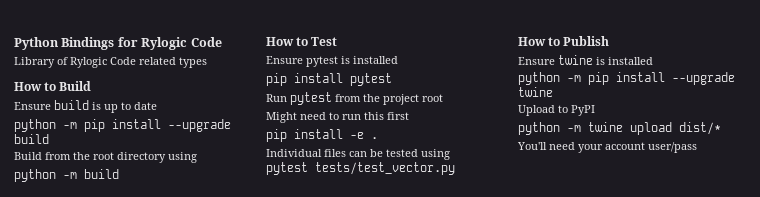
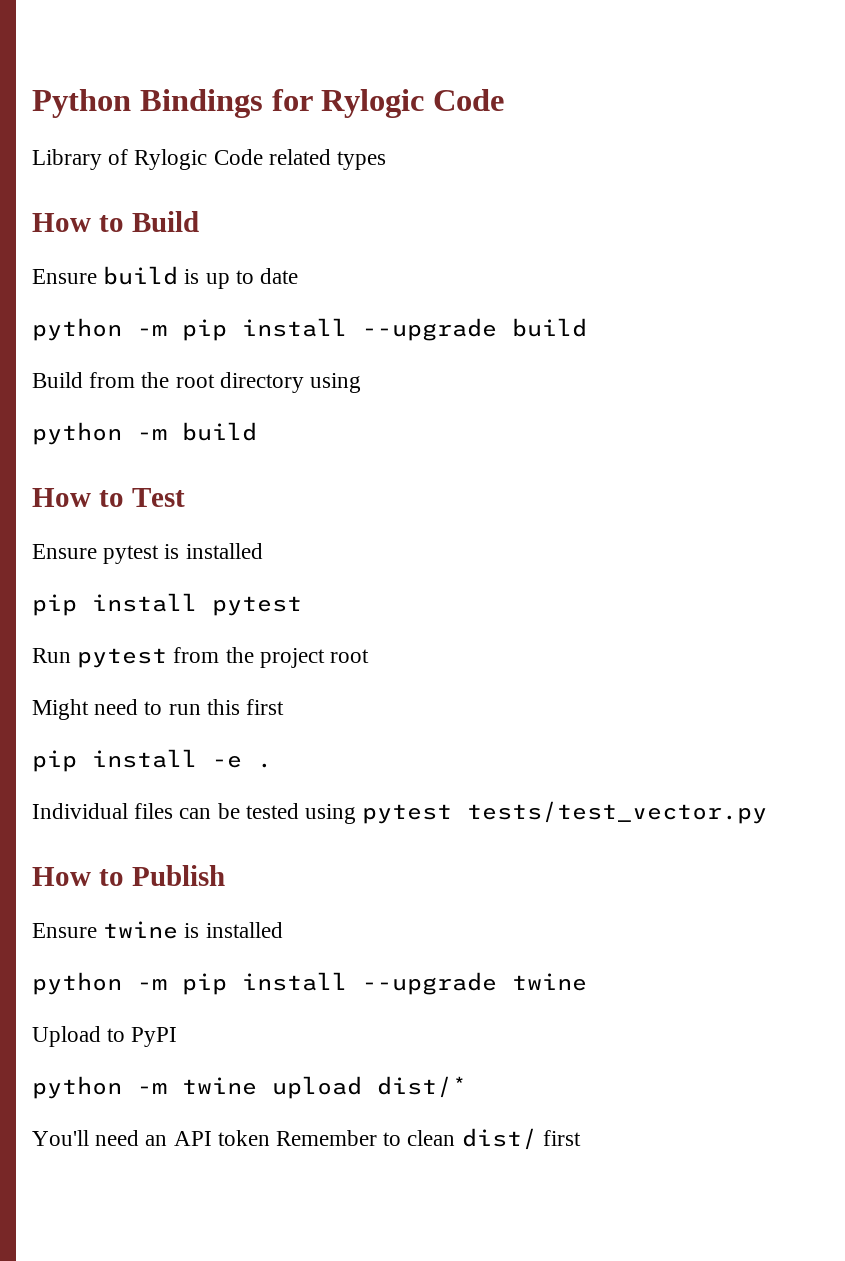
- You'll need your account user/pass
+ You'll need an API token Remember to clean dist/ first

